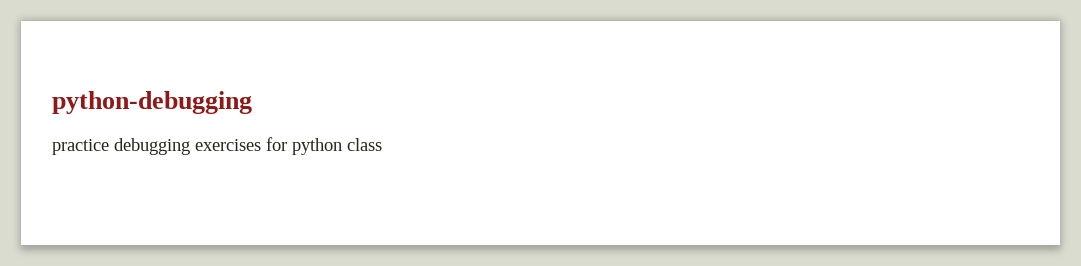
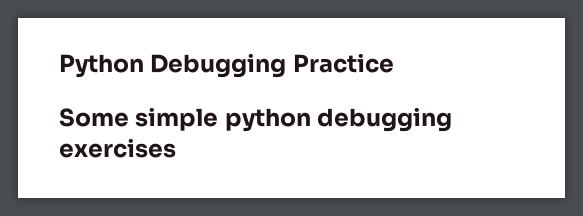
- python-debugging
- practice debugging exercises for python class
+ Python Debugging Practice
+ Some simple python debugging exercises

